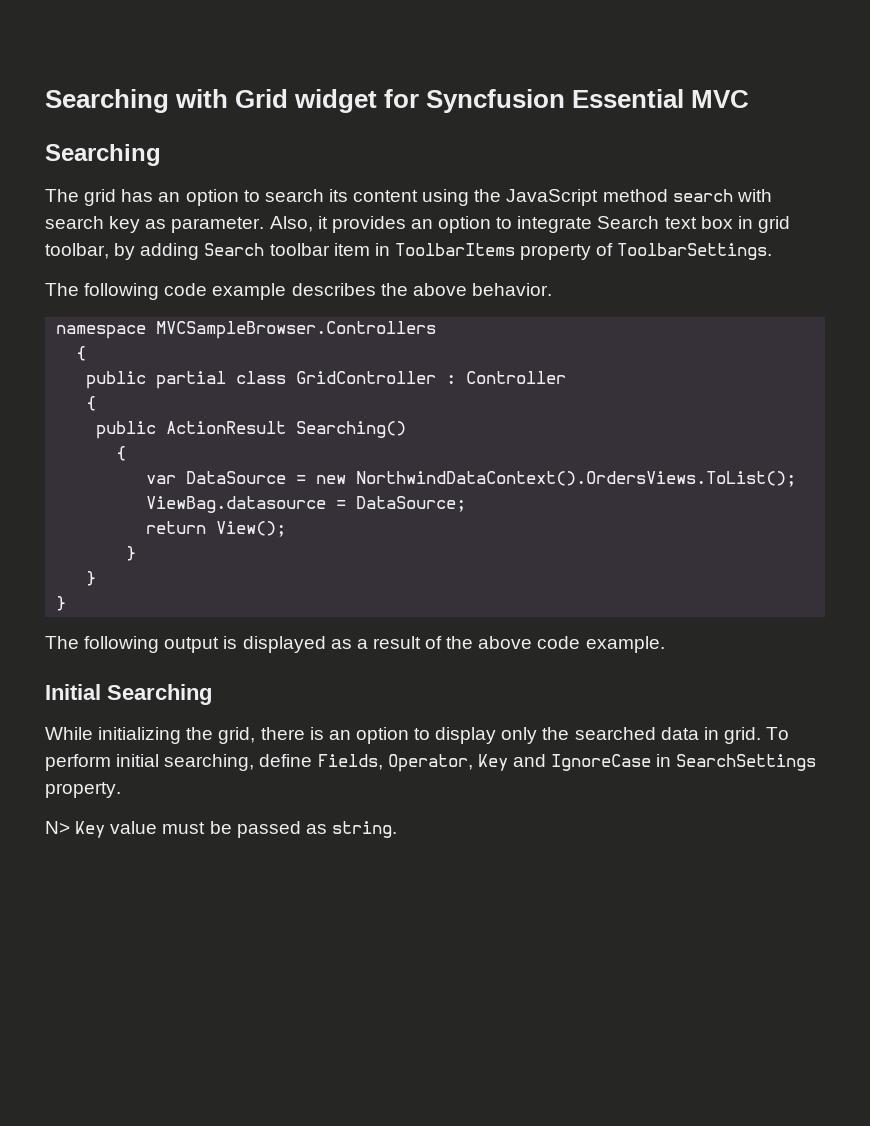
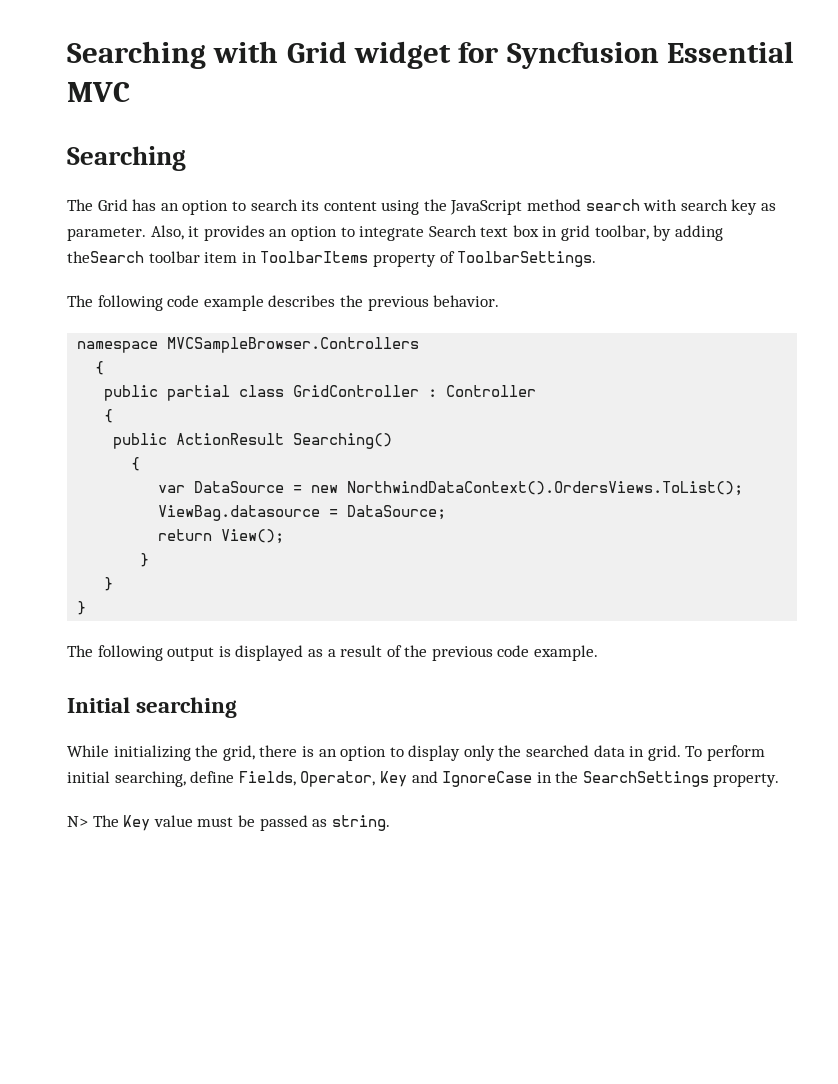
- The grid has an option to search its content using the JavaScript method search with search key as parameter.
+ The Grid has an option to search its content using the JavaScript method search with search key as parameter.
- Also, it provides an option to integrate Search text box in grid toolbar, by adding Search toolbar item in ToolbarItems property of ToolbarSettings.
+ Also, it provides an option to integrate Search text box in grid toolbar, by adding theSearch toolbar item in ToolbarItems property of ToolbarSettings.
- The following code example describes the above behavior.
+ The following code example describes the previous behavior.
- The following output is displayed as a result of the above code example.
+ The following output is displayed as a result of the previous code example.
- Initial Searching
+ Initial searching
- To perform initial searching, define Fields, Operator, Key and IgnoreCase in SearchSettings property.
+ To perform initial searching, define Fields, Operator, Key and IgnoreCase in the SearchSettings property.
- N> Key value must be passed as string.
+ N> The Key value must be passed as string.

